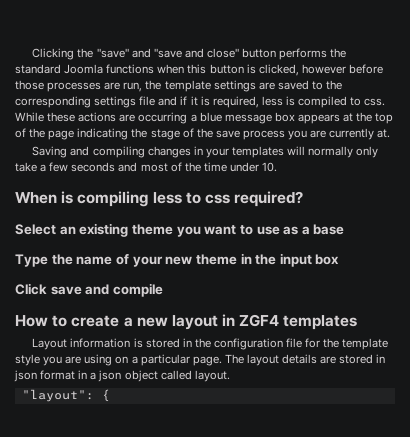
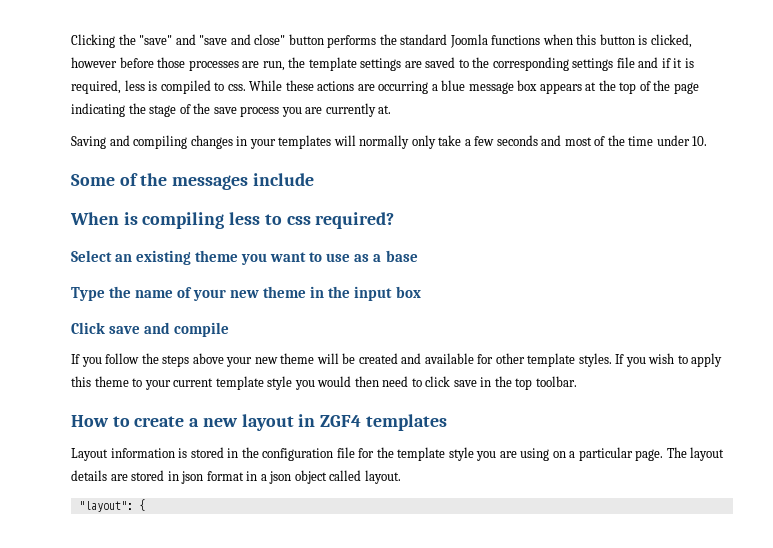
+ Some of the messages include
+ If you follow the steps above your new theme will be created and available for other template styles. If you wish to apply this theme to your current template style you would then need to click save in the top toolbar.

